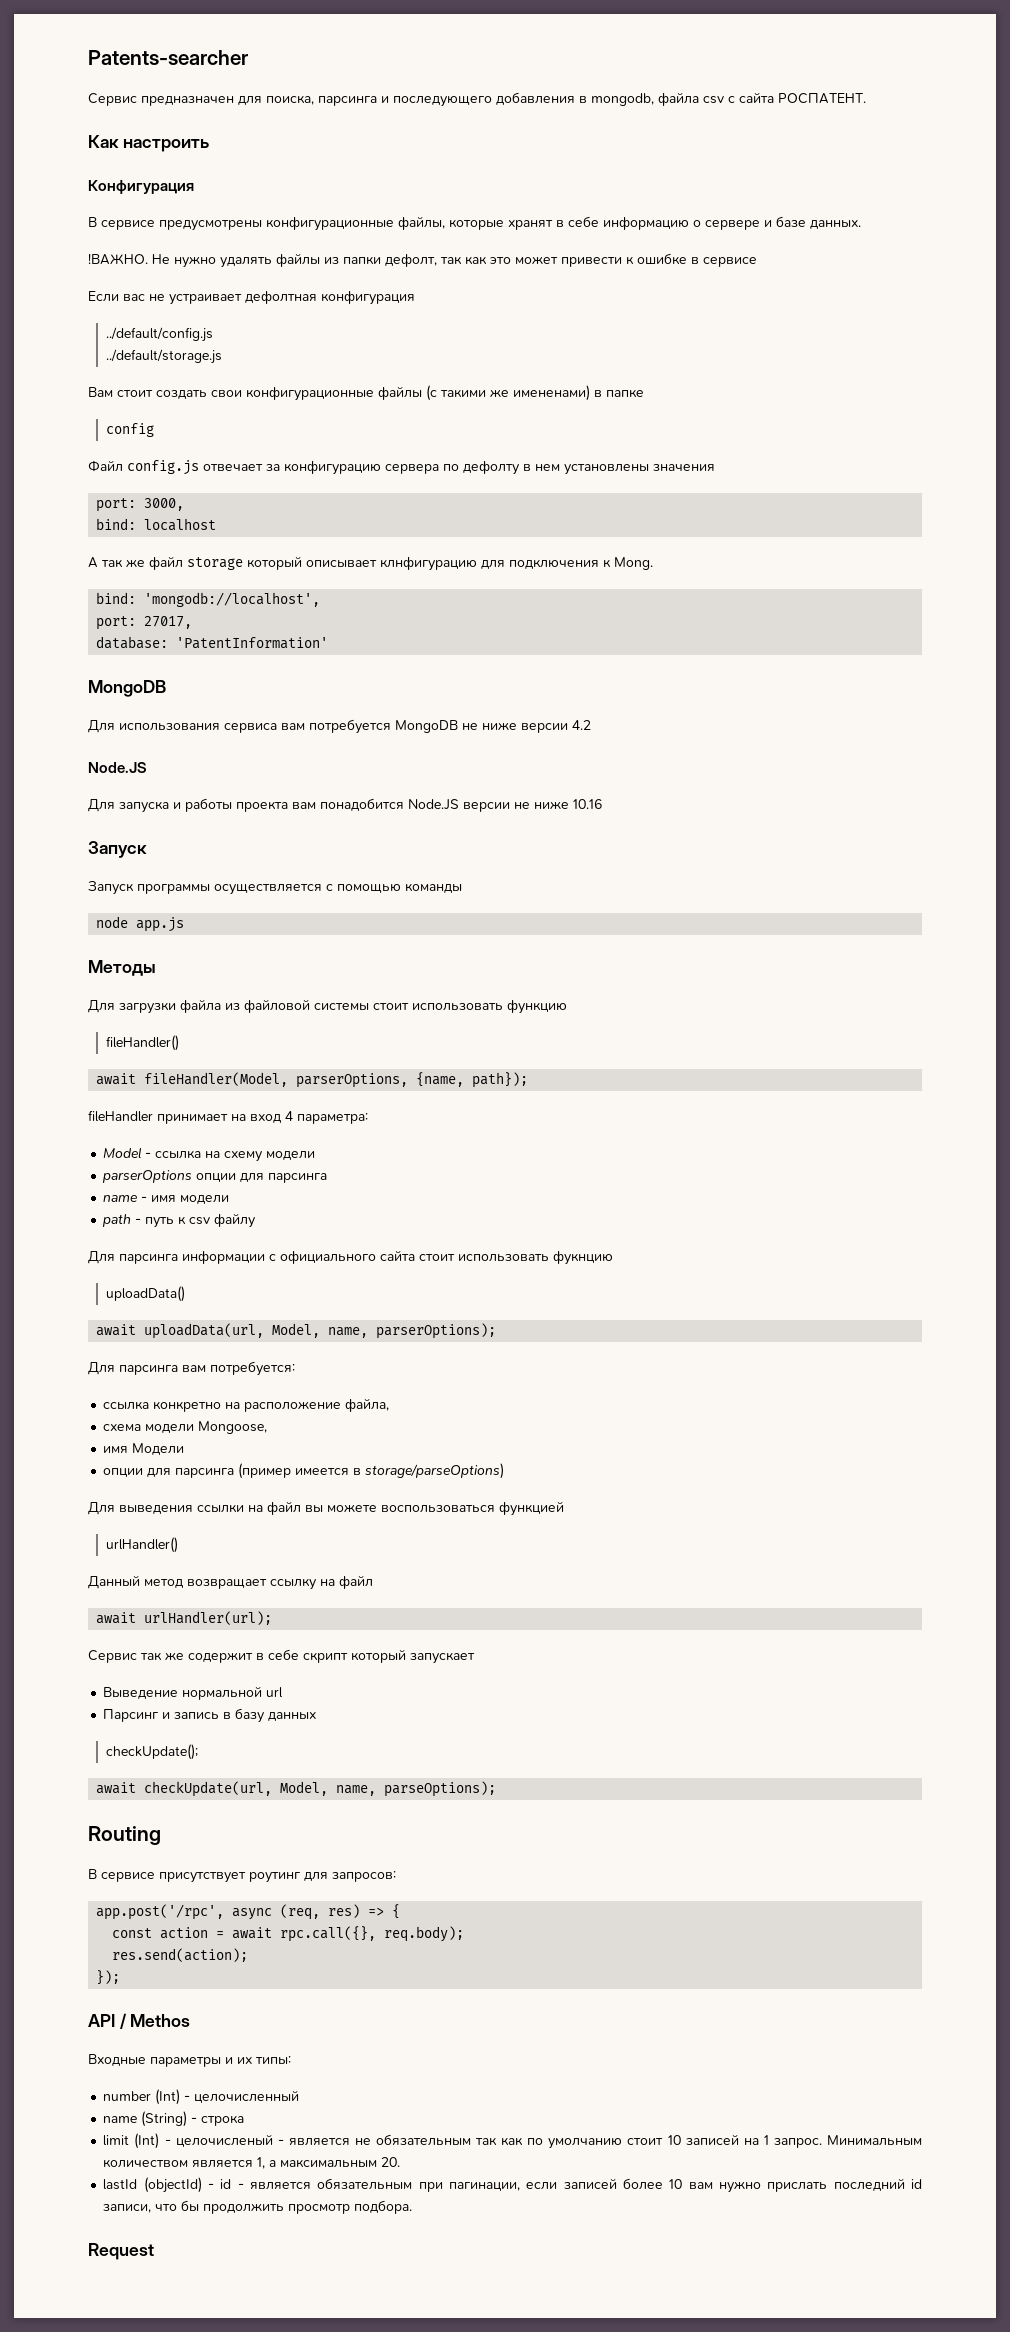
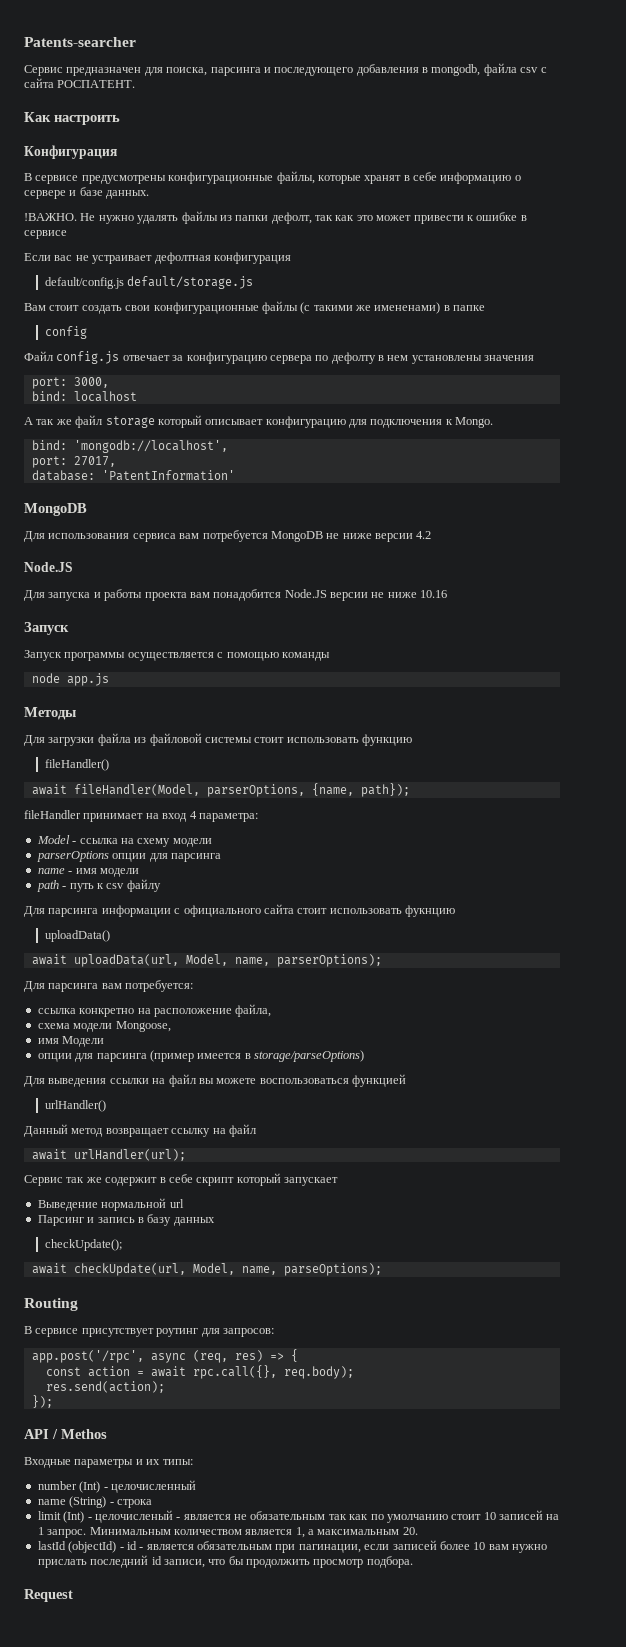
- ../default/config.js
- ../default/storage.js
+ default/config.js default/storage.js
- А так же файл storage который описывает клнфигурацию для подключения к Mong.
+ А так же файл storage который описывает конфигурацию для подключения к Mongo.

